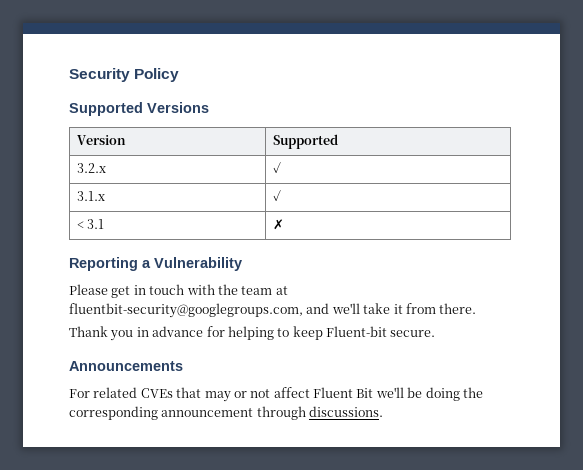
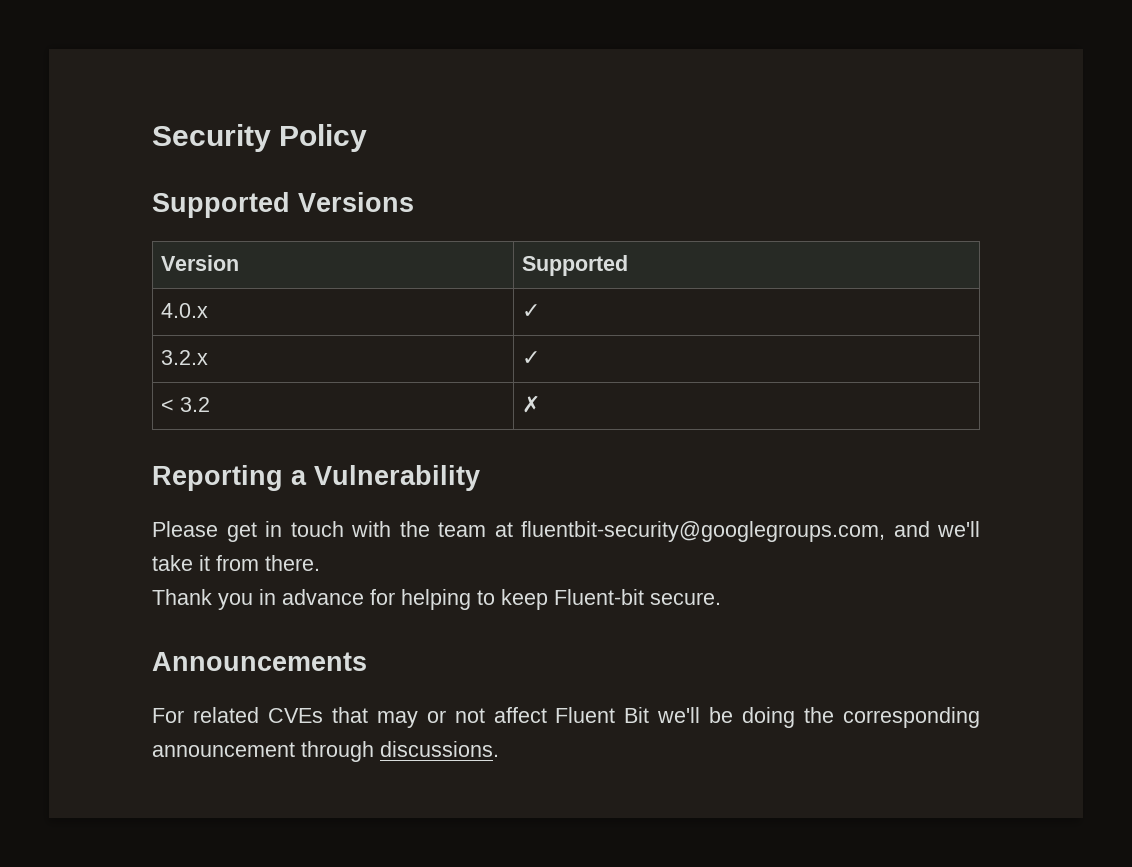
+ 4.0.x | ✓
- 3.1.x | ✓
- < 3.1 | ✗
+ < 3.2 | ✗

